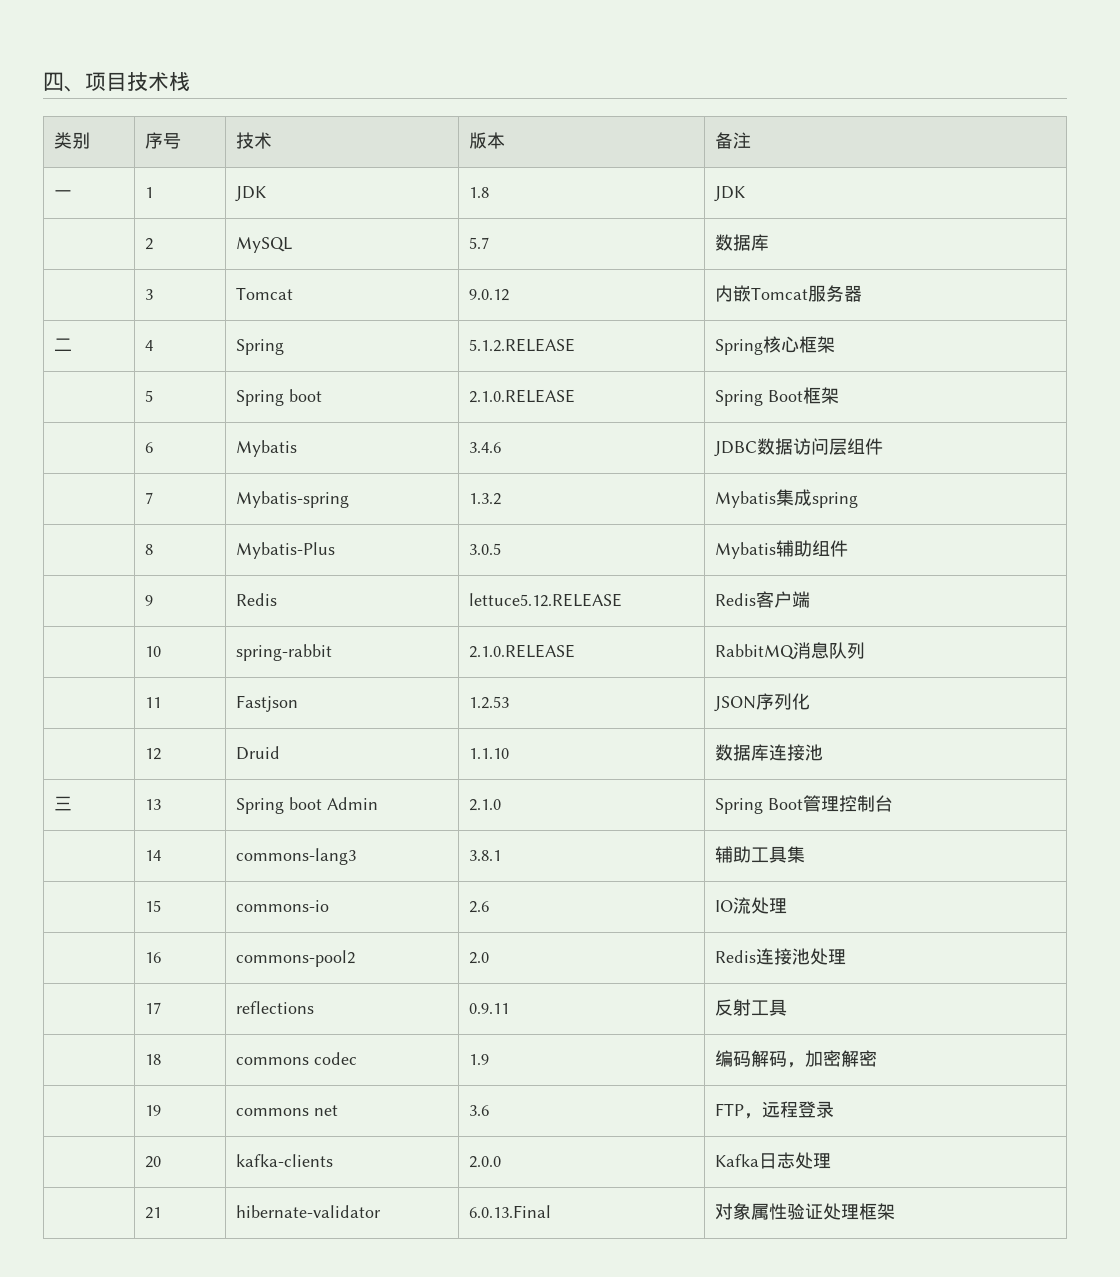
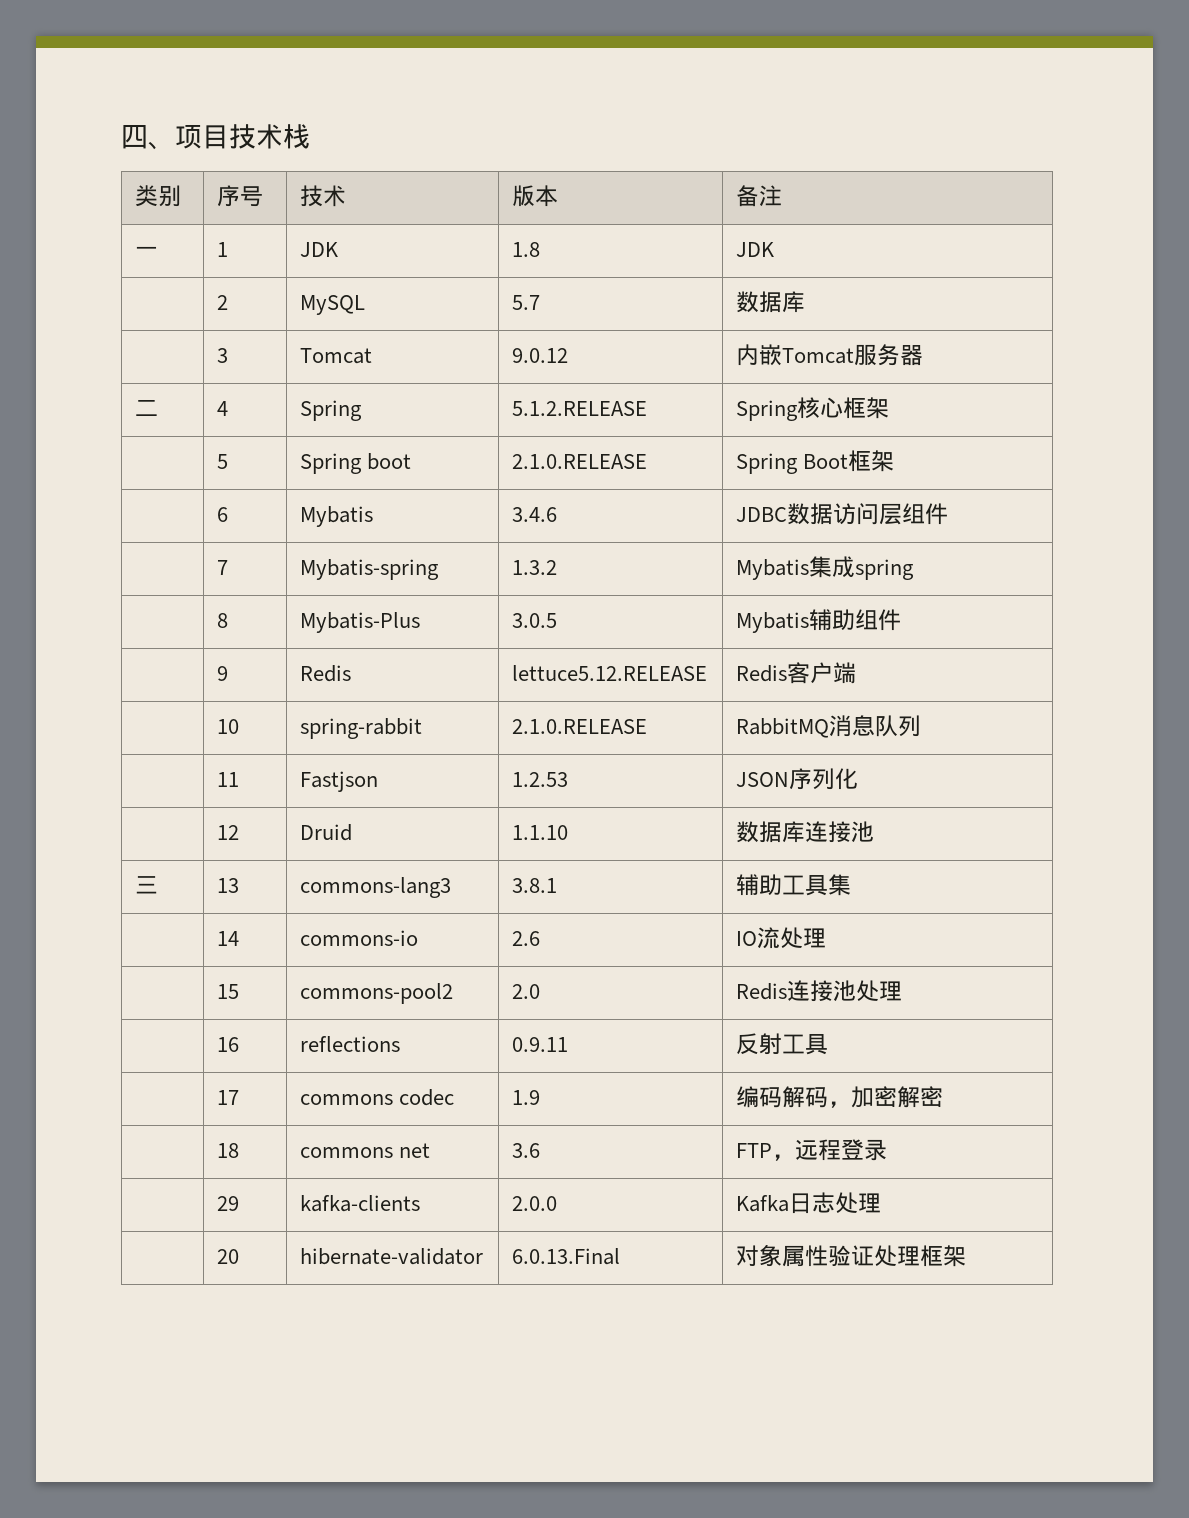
- 三 | 13 | Spring boot Admin | 2.1.0 | Spring Boot管理控制台
- | 14 | commons-lang3 | 3.8.1 | 辅助工具集
+ 三 | 13 | commons-lang3 | 3.8.1 | 辅助工具集
- | 15 | commons-io | 2.6 | IO流处理
+ | 14 | commons-io | 2.6 | IO流处理
- | 16 | commons-pool2 | 2.0 | Redis连接池处理
+ | 15 | commons-pool2 | 2.0 | Redis连接池处理
- | 17 | reflections | 0.9.11 | 反射工具
+ | 16 | reflections | 0.9.11 | 反射工具
- | 18 | commons codec | 1.9 | 编码解码，加密解密
+ | 17 | commons codec | 1.9 | 编码解码，加密解密
- | 19 | commons net | 3.6 | FTP，远程登录
+ | 18 | commons net | 3.6 | FTP，远程登录
- | 20 | kafka-clients | 2.0.0 | Kafka日志处理
+ | 29 | kafka-clients | 2.0.0 | Kafka日志处理
- | 21 | hibernate-validator | 6.0.13.Final | 对象属性验证处理框架
+ | 20 | hibernate-validator | 6.0.13.Final | 对象属性验证处理框架

